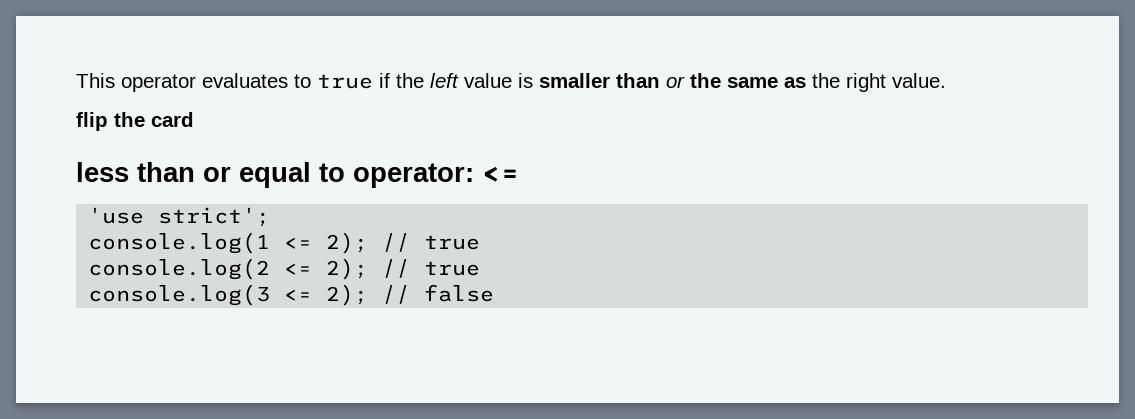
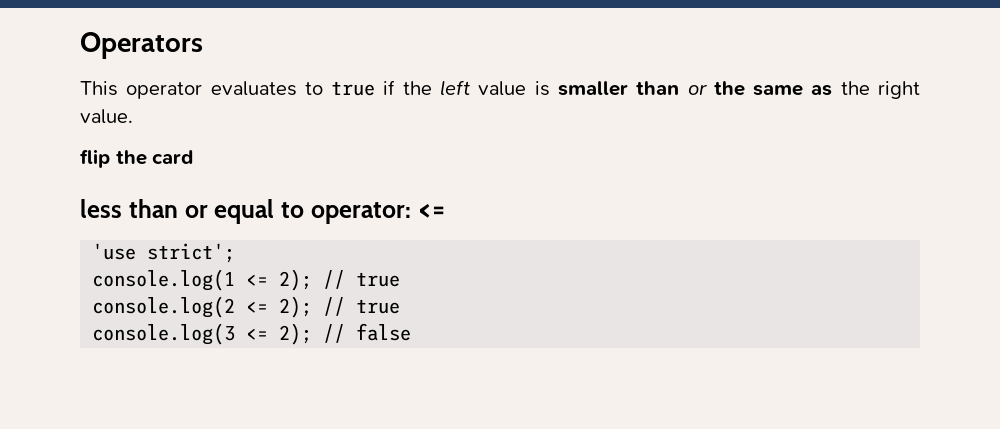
+ Operators

